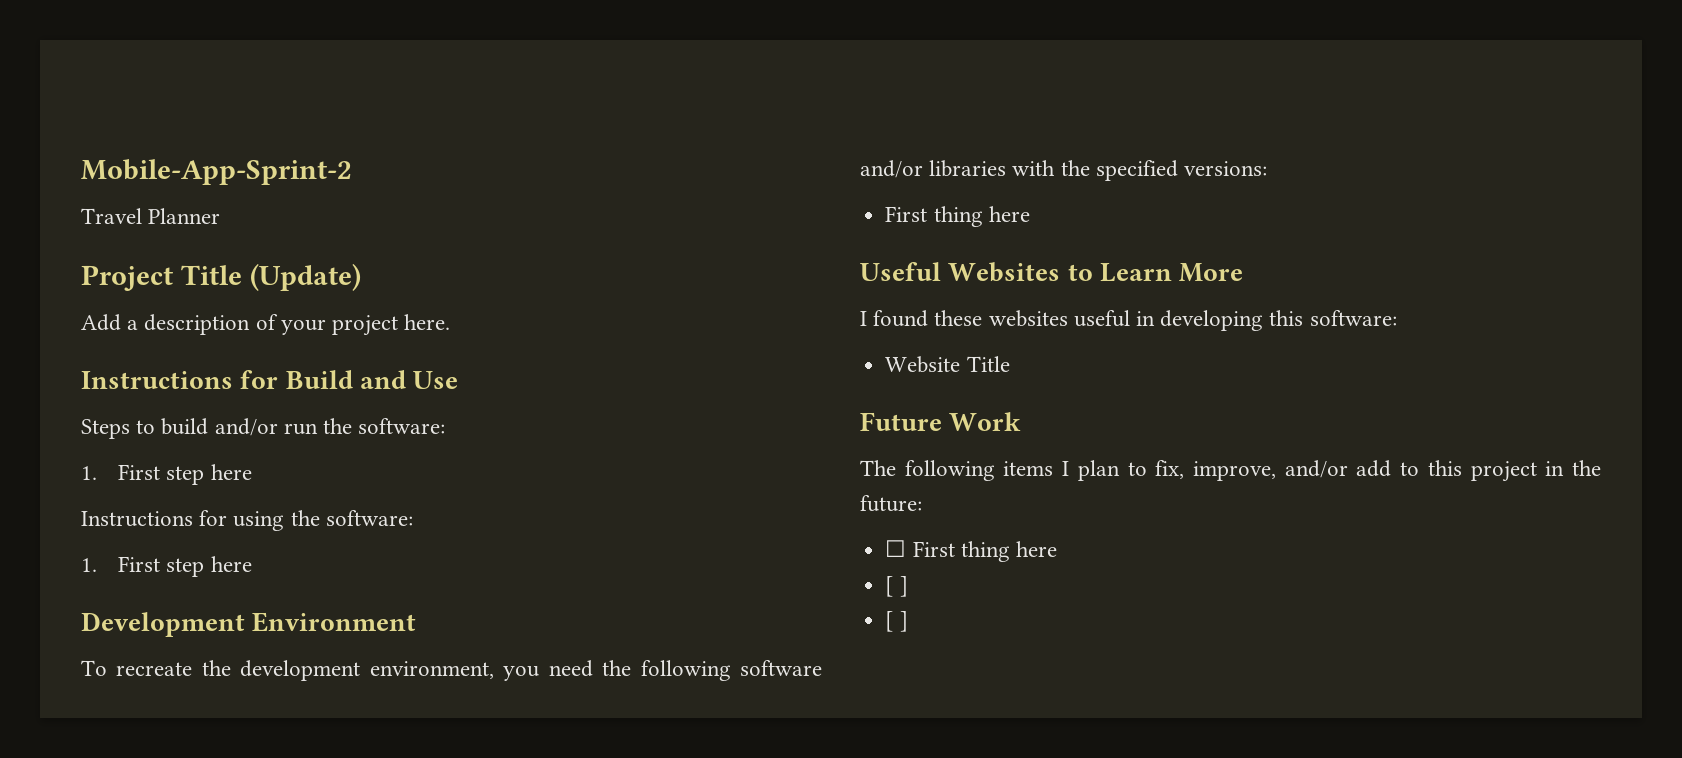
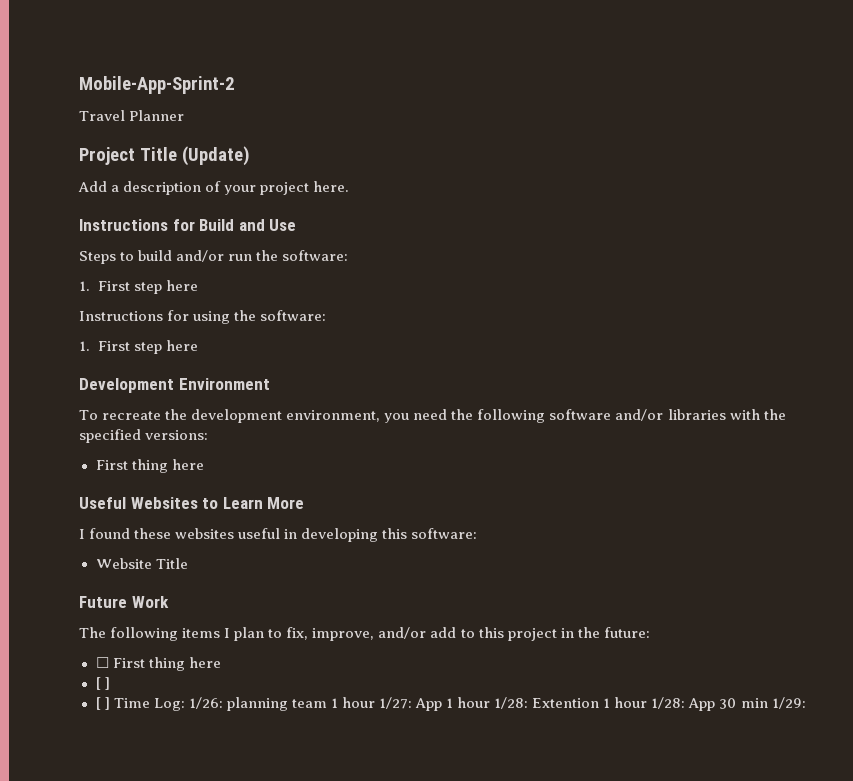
  ☐ First thing here
  [ ]
- [ ]
+ [ ] Time Log: 1/26: planning team 1 hour 1/27: App 1 hour 1/28: Extention 1 hour 1/28: App 30 min 1/29:

